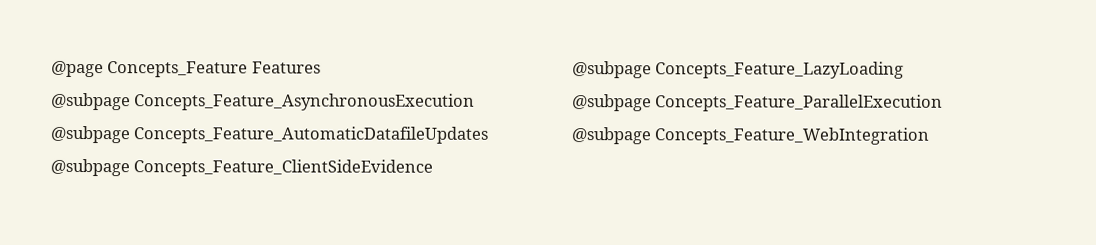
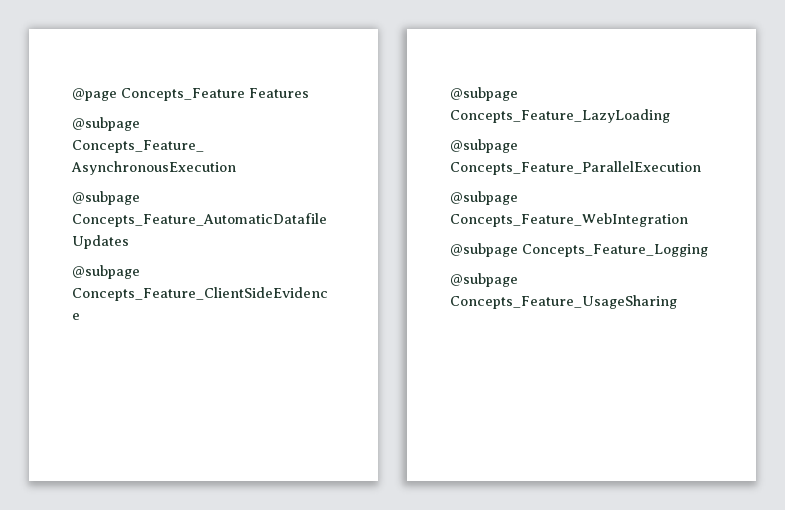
+ @subpage Concepts_Feature_Logging
+ @subpage Concepts_Feature_UsageSharing

